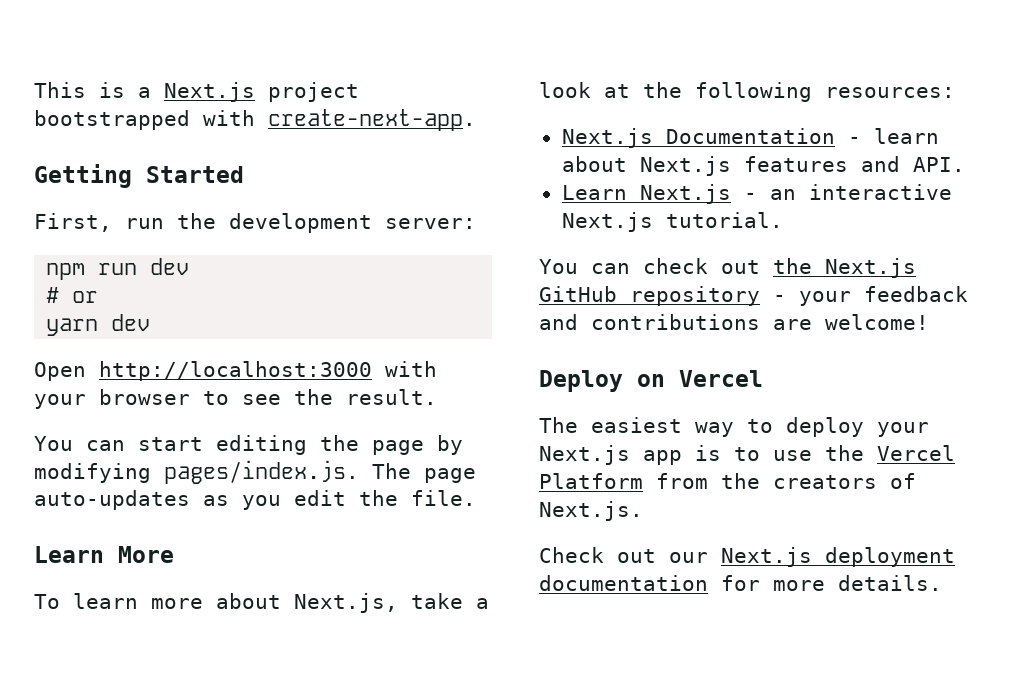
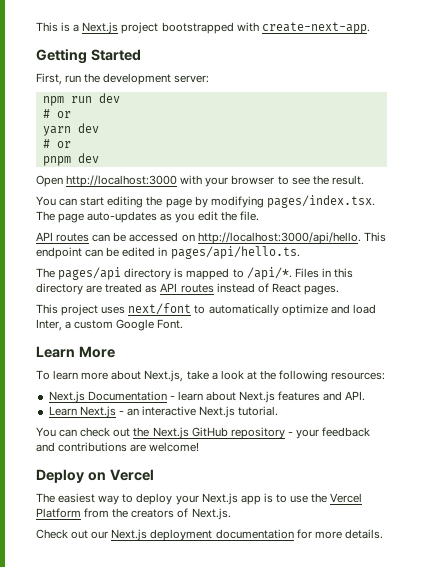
  yarn dev
+ # or
+ pnpm dev
- You can start editing the page by modifying pages/index.js. The page auto-updates as you edit the file.
+ You can start editing the page by modifying pages/index.tsx. The page auto-updates as you edit the file.
+ API routes can be accessed on http://localhost:3000/api/hello. This endpoint can be edited in pages/api/hello.ts.
+ The pages/api directory is mapped to /api/*. Files in this directory are treated as API routes instead of React pages.
+ This project uses next/font to automatically optimize and load Inter, a custom Google Font.

